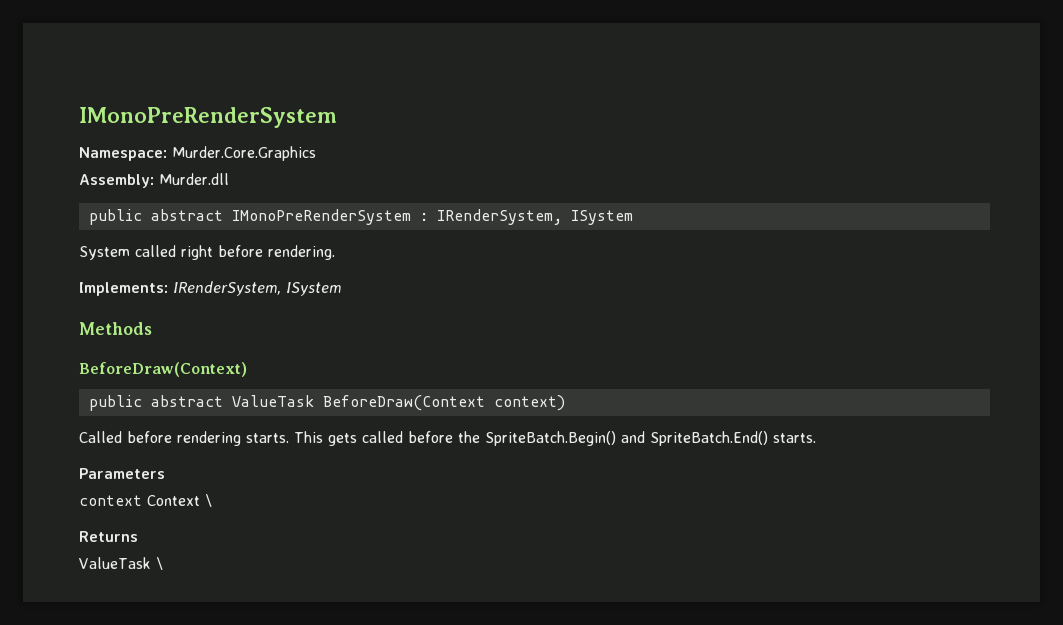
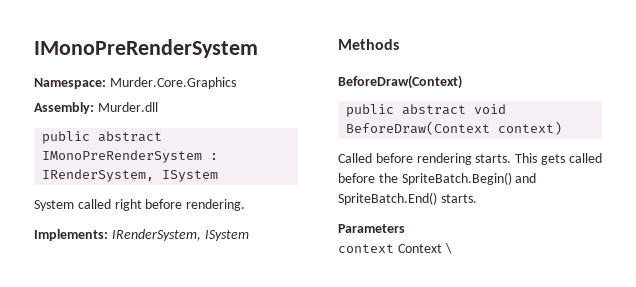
- public abstract ValueTask BeforeDraw(Context context)
+ public abstract void BeforeDraw(Context context)
- Returns
- ValueTask \

